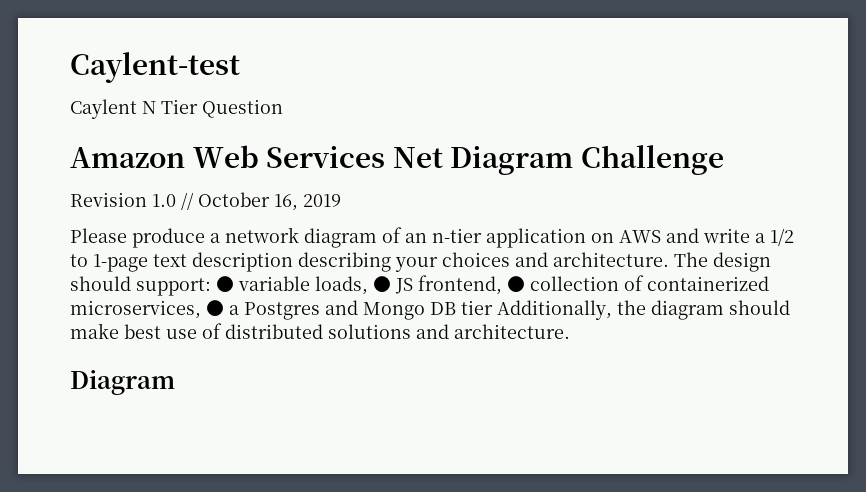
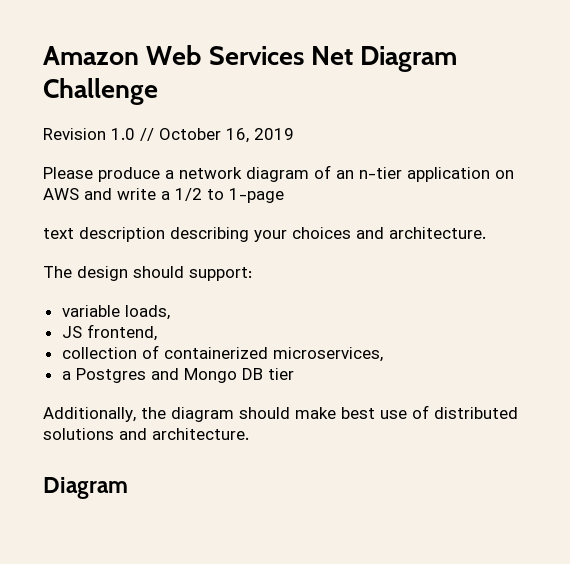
- Caylent-test
- Caylent N Tier Question
- Please produce a network diagram of an n-tier application on AWS and write a 1/2 to 1-page text description describing your choices and architecture. The design should support: ● variable loads, ● JS frontend, ● collection of containerized microservices, ● a Postgres and Mongo DB tier Additionally, the diagram should make best use of distributed solutions and architecture.
+ Please produce a network diagram of an n-tier application on AWS and write a 1/2 to 1-page
+ text description describing your choices and architecture.
+ The design should support:
+ variable loads,
+ JS frontend,
+ collection of containerized microservices,
+ a Postgres and Mongo DB tier
+ Additionally, the diagram should make best use of distributed solutions and architecture.

